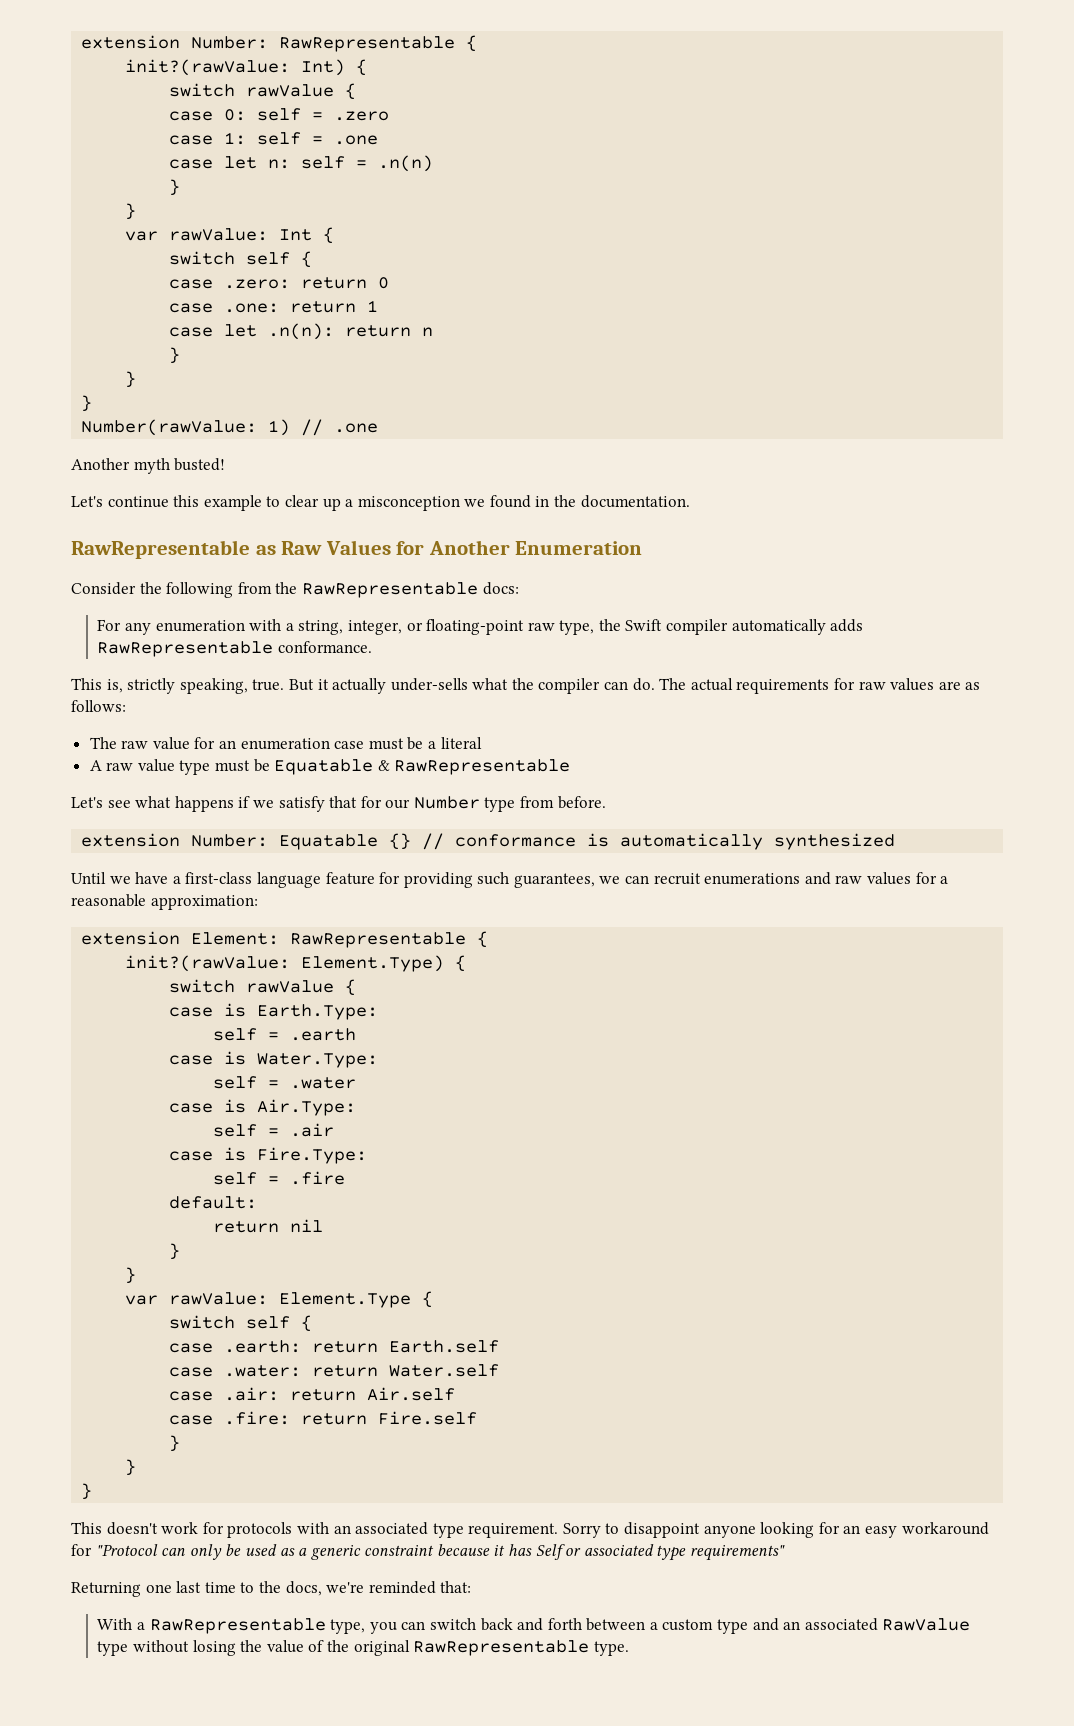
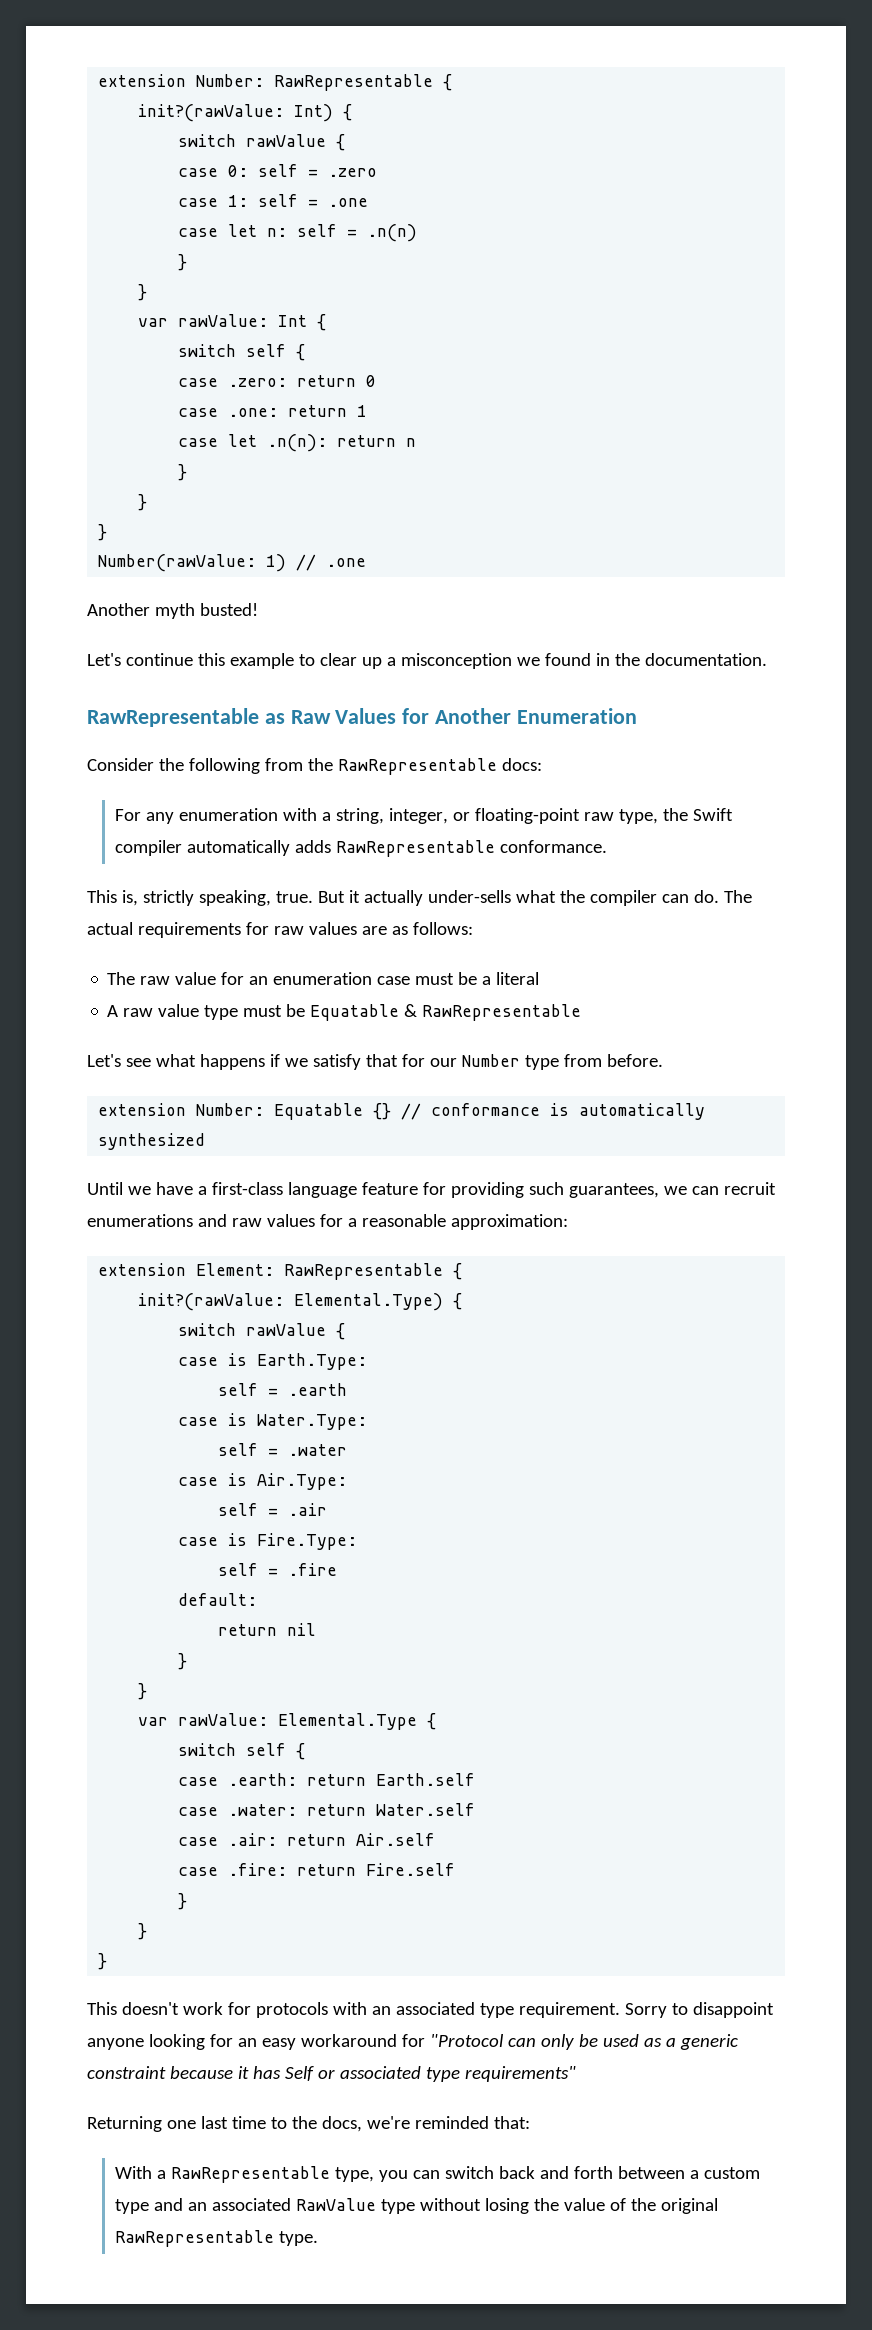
- init?(rawValue: Element.Type) {
+ init?(rawValue: Elemental.Type) {
- var rawValue: Element.Type {
+ var rawValue: Elemental.Type {

